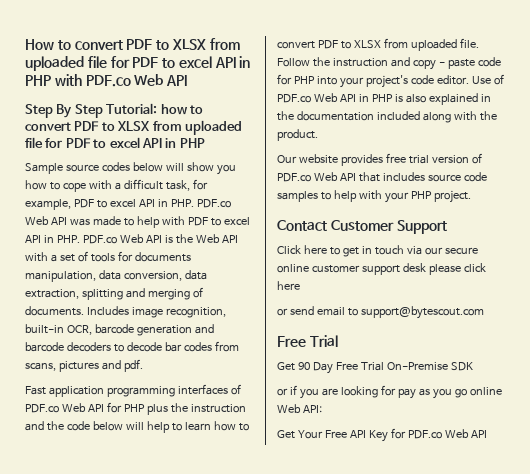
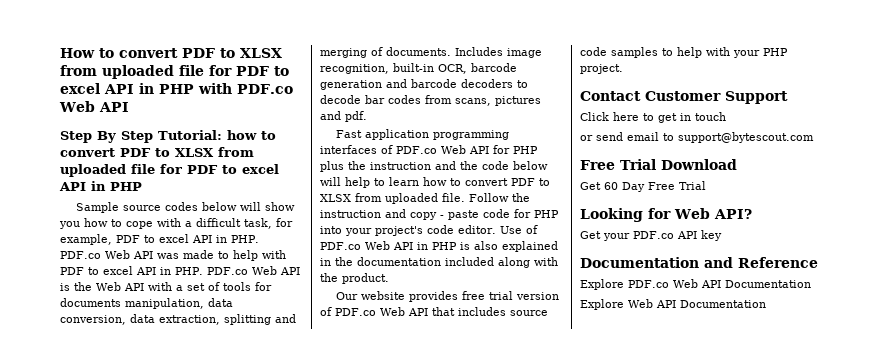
- Click here to get in touch via our secure online customer support desk please click here
+ Click here to get in touch
  or send email to support@bytescout.com
- Free Trial
- Get 90 Day Free Trial On-Premise SDK
- or if you are looking for pay as you go online Web API:
- Get Your Free API Key for PDF.co Web API
+ Free Trial Download
+ Get 60 Day Free Trial
+ Looking for Web API?
+ Get your PDF.co API key
+ Documentation and Reference
+ Explore PDF.co Web API Documentation
+ Explore Web API Documentation

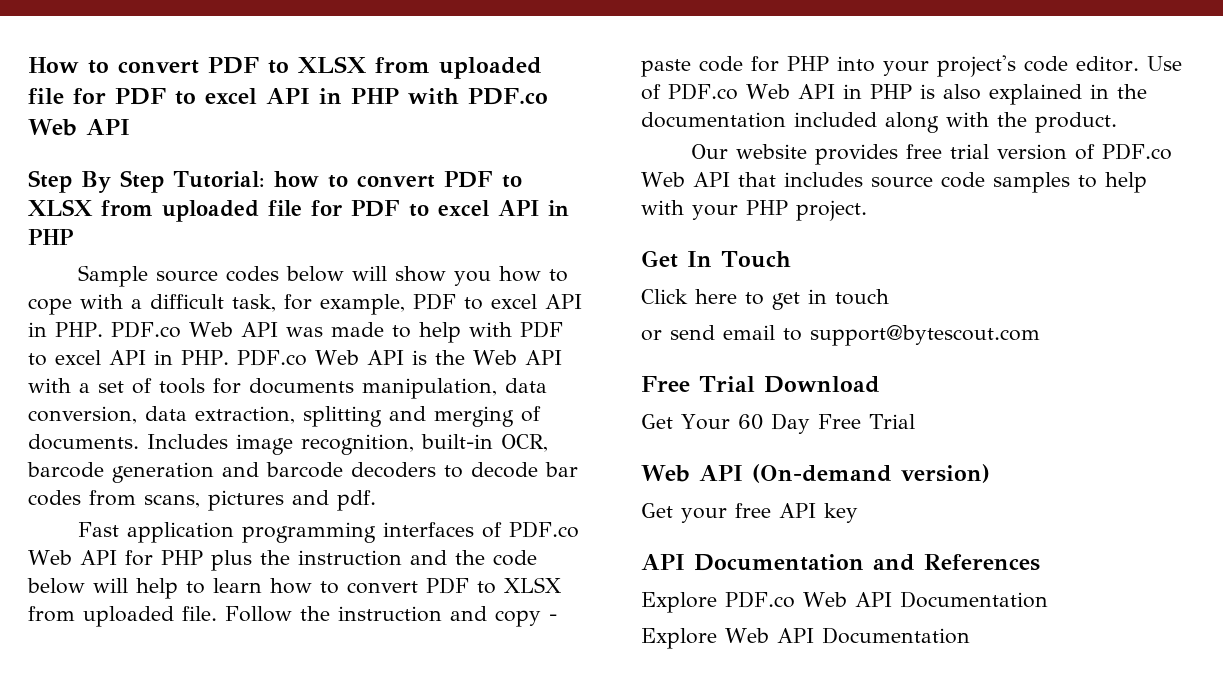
- Contact Customer Support
+ Get In Touch
- Get 60 Day Free Trial
+ Get Your 60 Day Free Trial
- Looking for Web API?
+ Web API (On-demand version)
- Get your PDF.co API key
+ Get your free API key
- Documentation and Reference
+ API Documentation and References

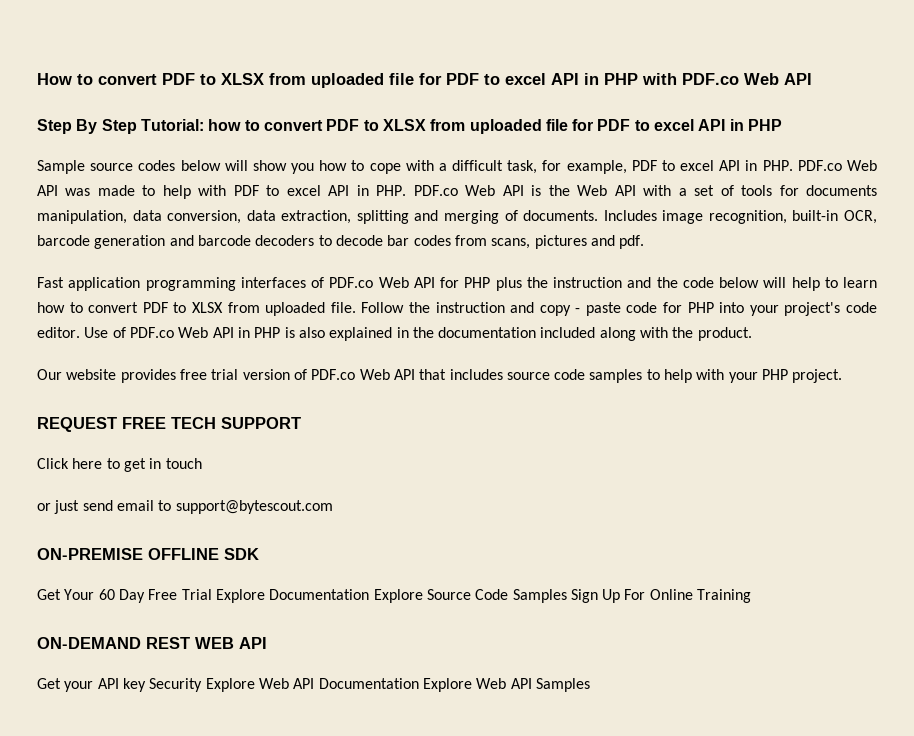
- Get In Touch
+ REQUEST FREE TECH SUPPORT
- or send email to support@bytescout.com
+ or just send email to support@bytescout.com
- Free Trial Download
+ ON-PREMISE OFFLINE SDK
- Get Your 60 Day Free Trial
- Web API (On-demand version)
+ Get Your 60 Day Free Trial Explore Documentation Explore Source Code Samples Sign Up For Online Training
+ ON-DEMAND REST WEB API
- Get your free API key
- API Documentation and References
- Explore PDF.co Web API Documentation
- Explore Web API Documentation
+ Get your API key Security Explore Web API Documentation Explore Web API Samples

